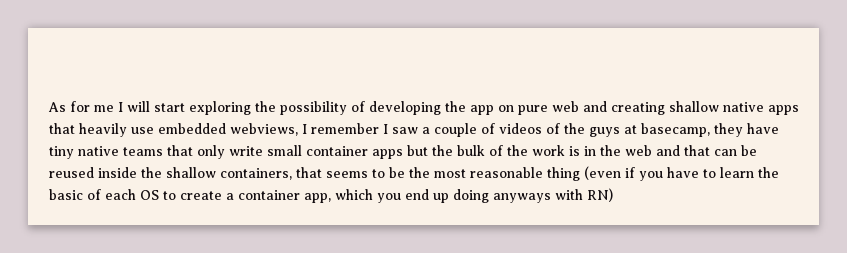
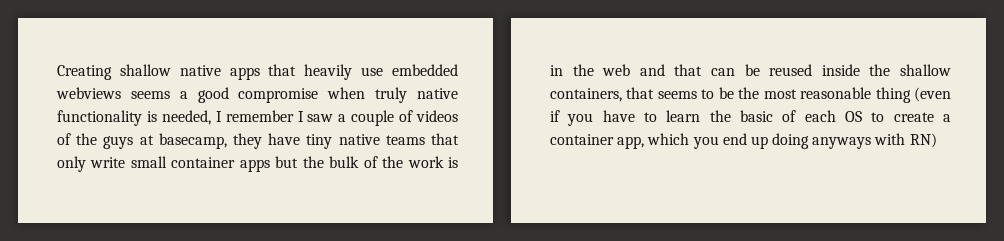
- As for me I will start exploring the possibility of developing the app on pure web and creating shallow native apps that heavily use embedded webviews, I remember I saw a couple of videos of the guys at basecamp, they have tiny native teams that only write small container apps but the bulk of the work is in the web and that can be reused inside the shallow containers, that seems to be the most reasonable thing (even if you have to learn the basic of each OS to create a container app, which you end up doing anyways with RN)
+ Creating shallow native apps that heavily use embedded webviews seems a good compromise when truly native functionality is needed, I remember I saw a couple of videos of the guys at basecamp, they have tiny native teams that only write small container apps but the bulk of the work is in the web and that can be reused inside the shallow containers, that seems to be the most reasonable thing (even if you have to learn the basic of each OS to create a container app, which you end up doing anyways with RN)

